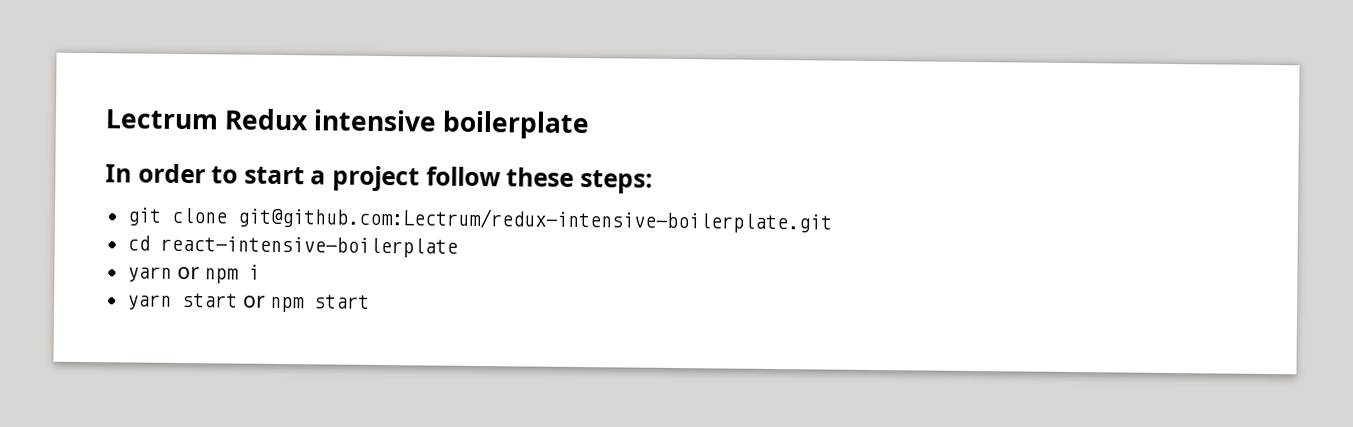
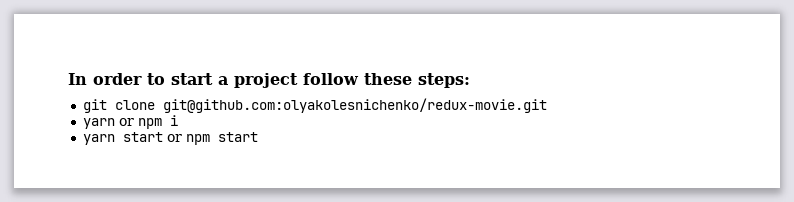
- Lectrum Redux intensive boilerplate
- git clone git@github.com:Lectrum/redux-intensive-boilerplate.git
- cd react-intensive-boilerplate
+ git clone git@github.com:olyakolesnichenko/redux-movie.git

